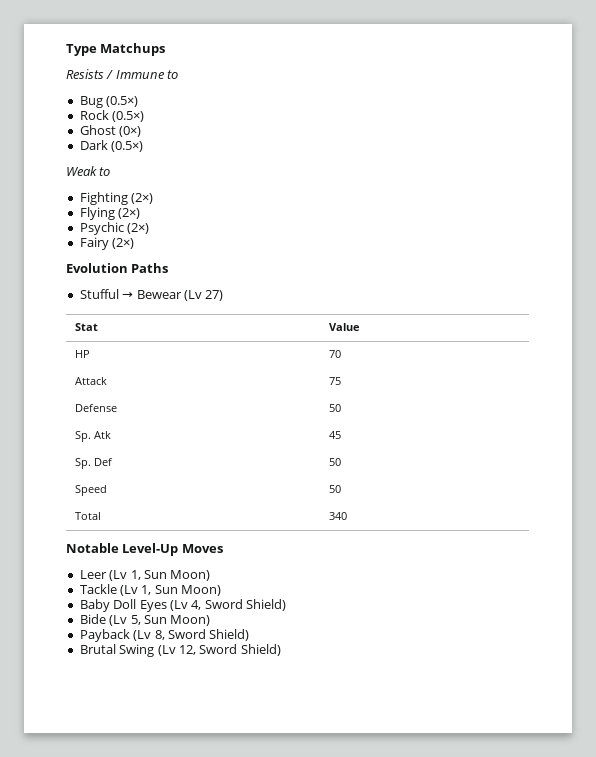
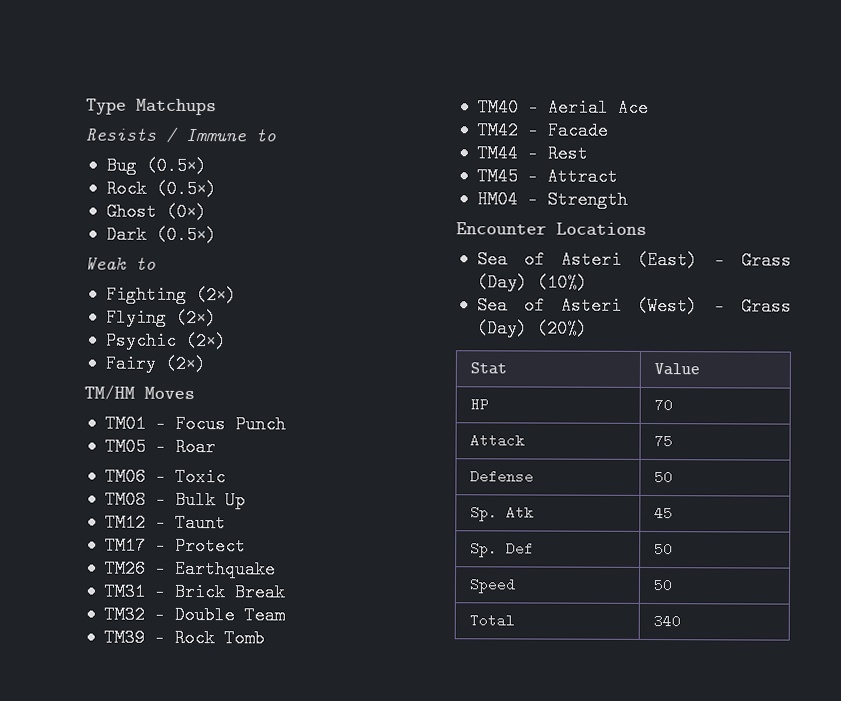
- Evolution Paths
- Stufful → Bewear (Lv 27)
+ TM/HM Moves
+ TM01 - Focus Punch
+ TM05 - Roar
+ TM06 - Toxic
+ TM08 - Bulk Up
+ TM12 - Taunt
+ TM17 - Protect
+ TM26 - Earthquake
+ TM31 - Brick Break
+ TM32 - Double Team
+ TM39 - Rock Tomb
+ TM40 - Aerial Ace
+ TM42 - Facade
+ TM44 - Rest
+ TM45 - Attract
+ HM04 - Strength
+ Encounter Locations
+ Sea of Asteri (East) — Grass (Day) (10%)
+ Sea of Asteri (West) — Grass (Day) (20%)
- Notable Level-Up Moves
- Leer (Lv 1, Sun Moon)
- Tackle (Lv 1, Sun Moon)
- Baby Doll Eyes (Lv 4, Sword Shield)
- Bide (Lv 5, Sun Moon)
- Payback (Lv 8, Sword Shield)
- Brutal Swing (Lv 12, Sword Shield)

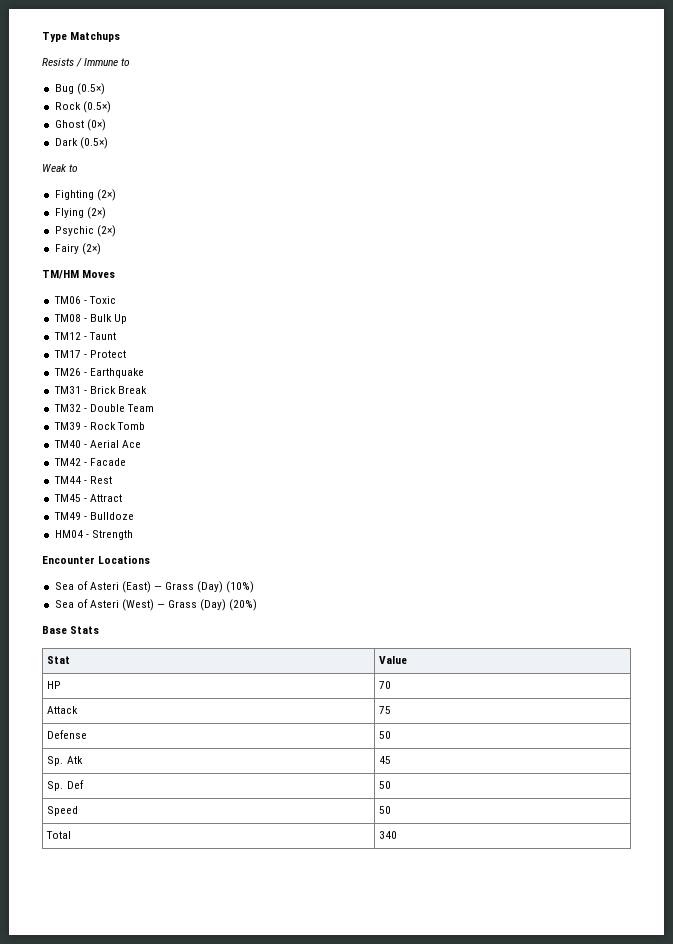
- TM01 - Focus Punch
- TM05 - Roar
+ TM49 - Bulldoze
+ Base Stats

